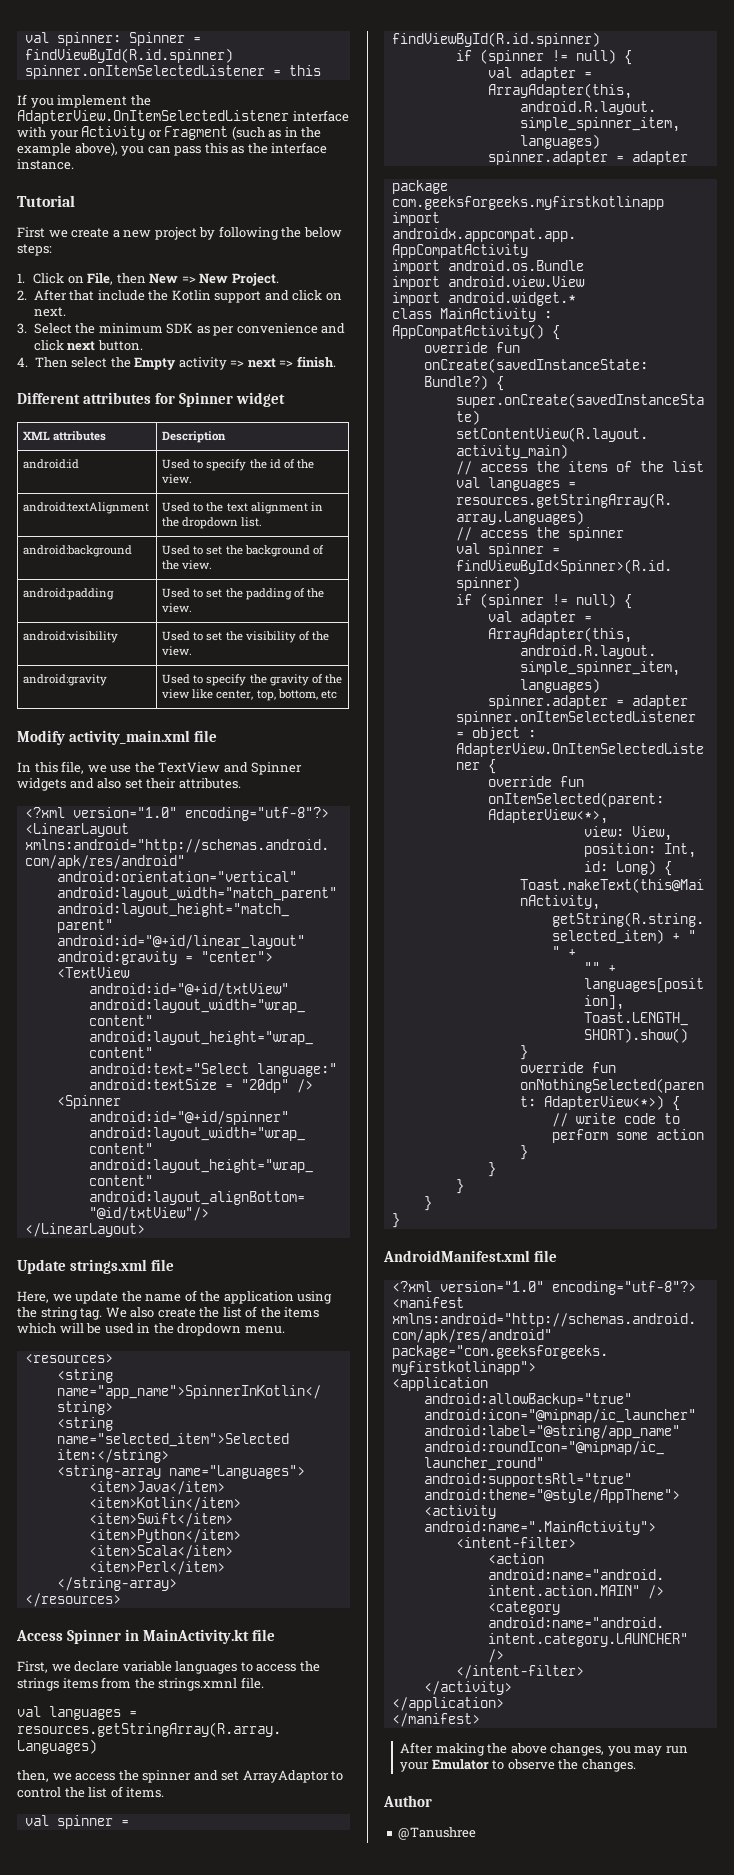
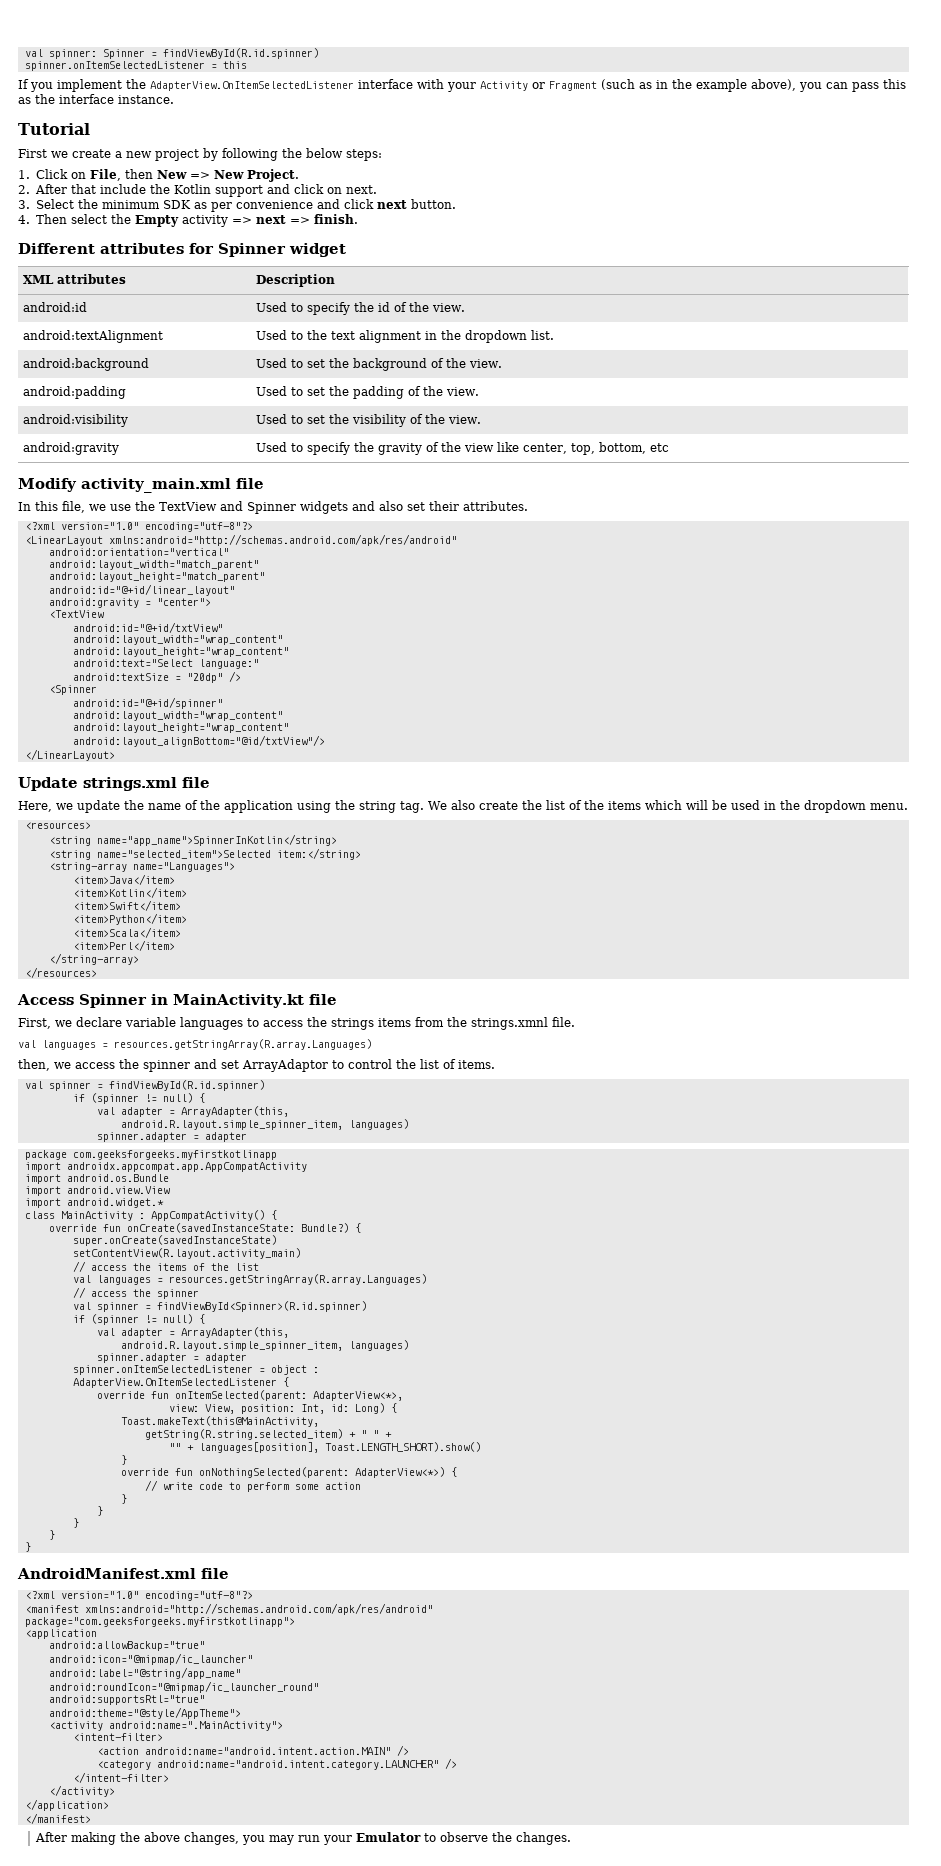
- Author
- @Tanushree

